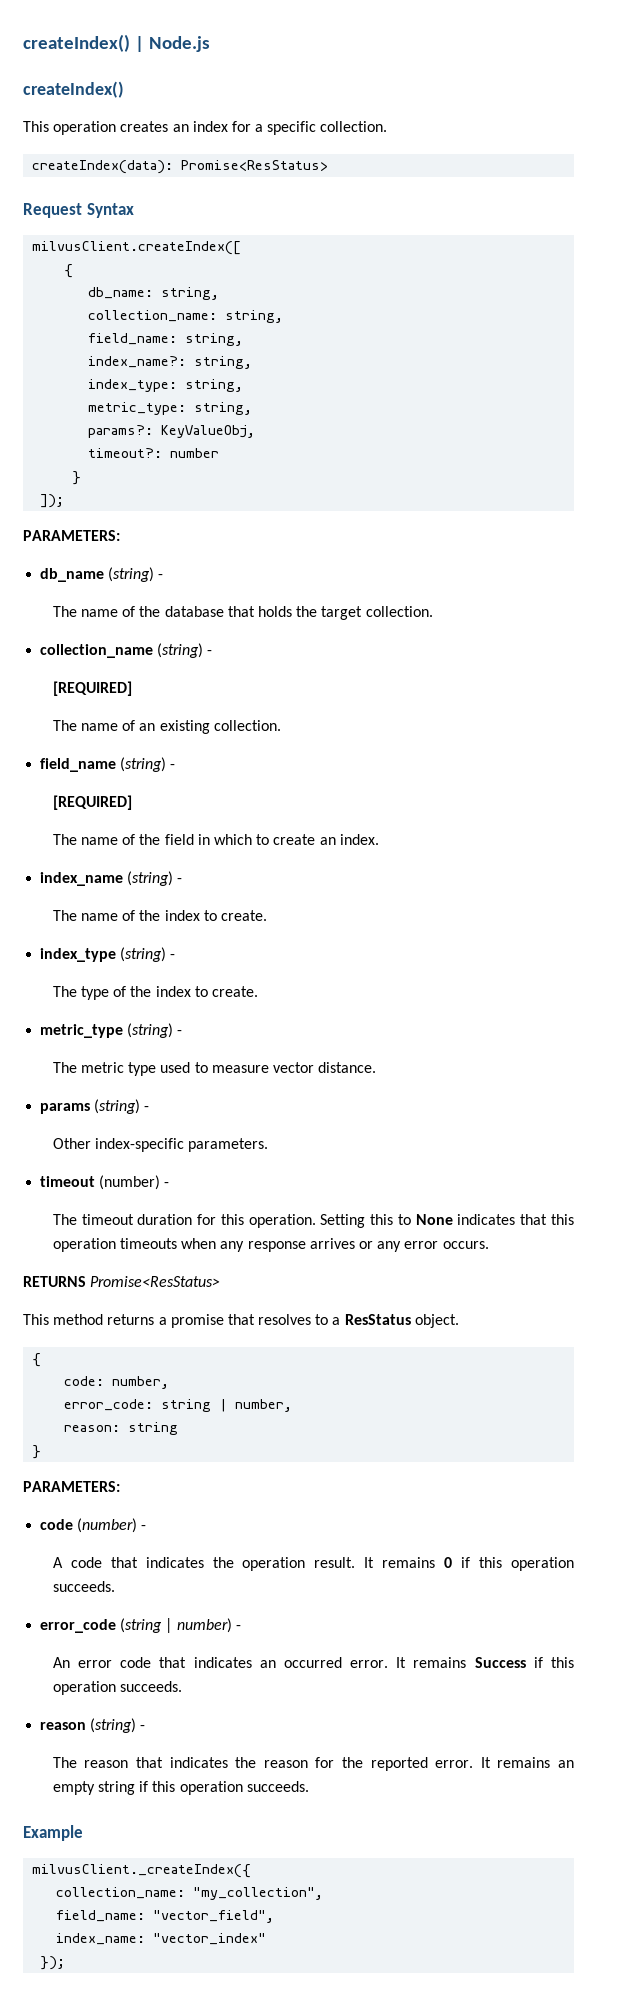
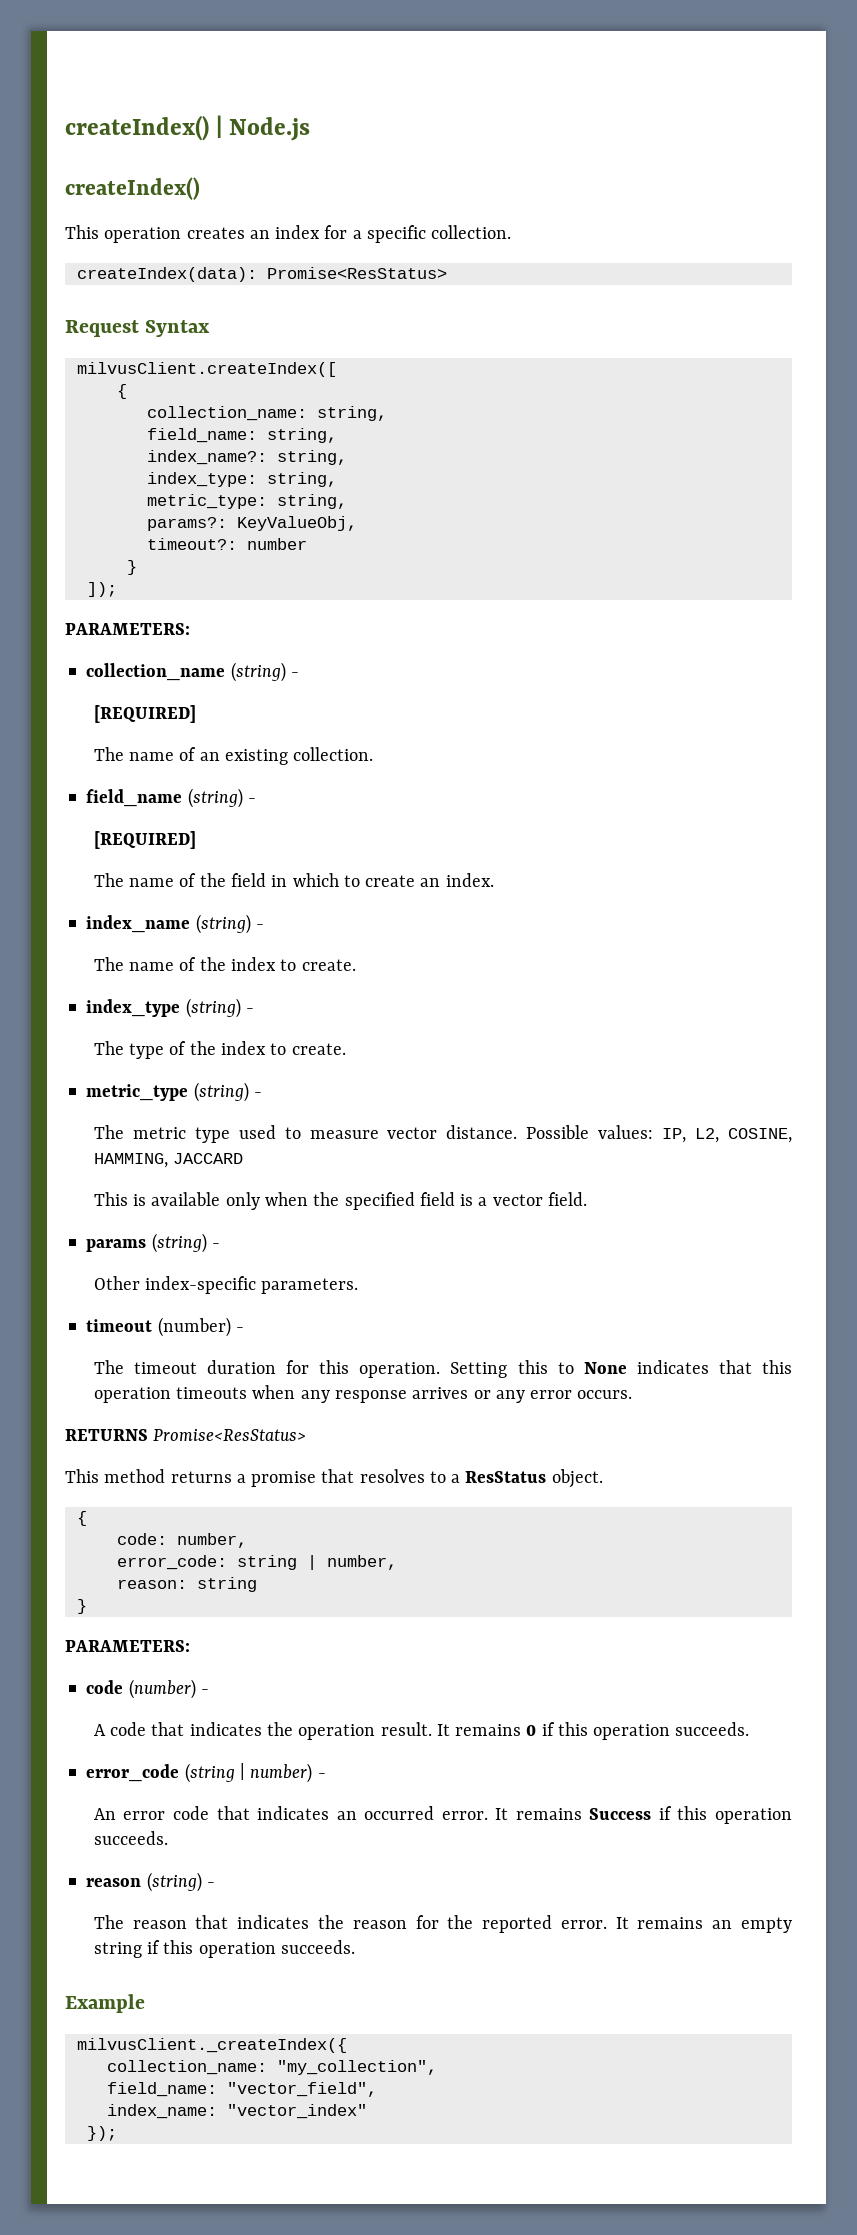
- db_name: string,
- db_name (string) -
- The name of the database that holds the target collection.
+ Possible values: IP, L2, COSINE, HAMMING, JACCARD
+ This is available only when the specified field is a vector field.

